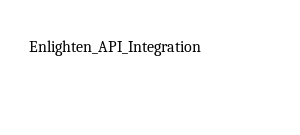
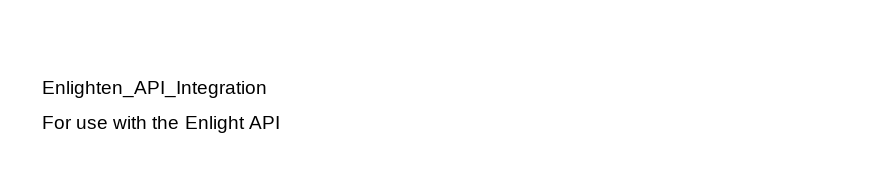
+ For use with the Enlight API

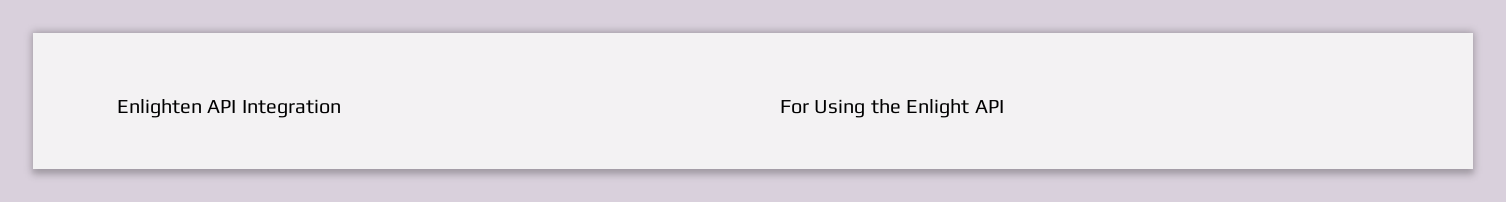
- Enlighten_API_Integration
+ Enlighten API Integration
- For use with the Enlight API
+ For Using the Enlight API

